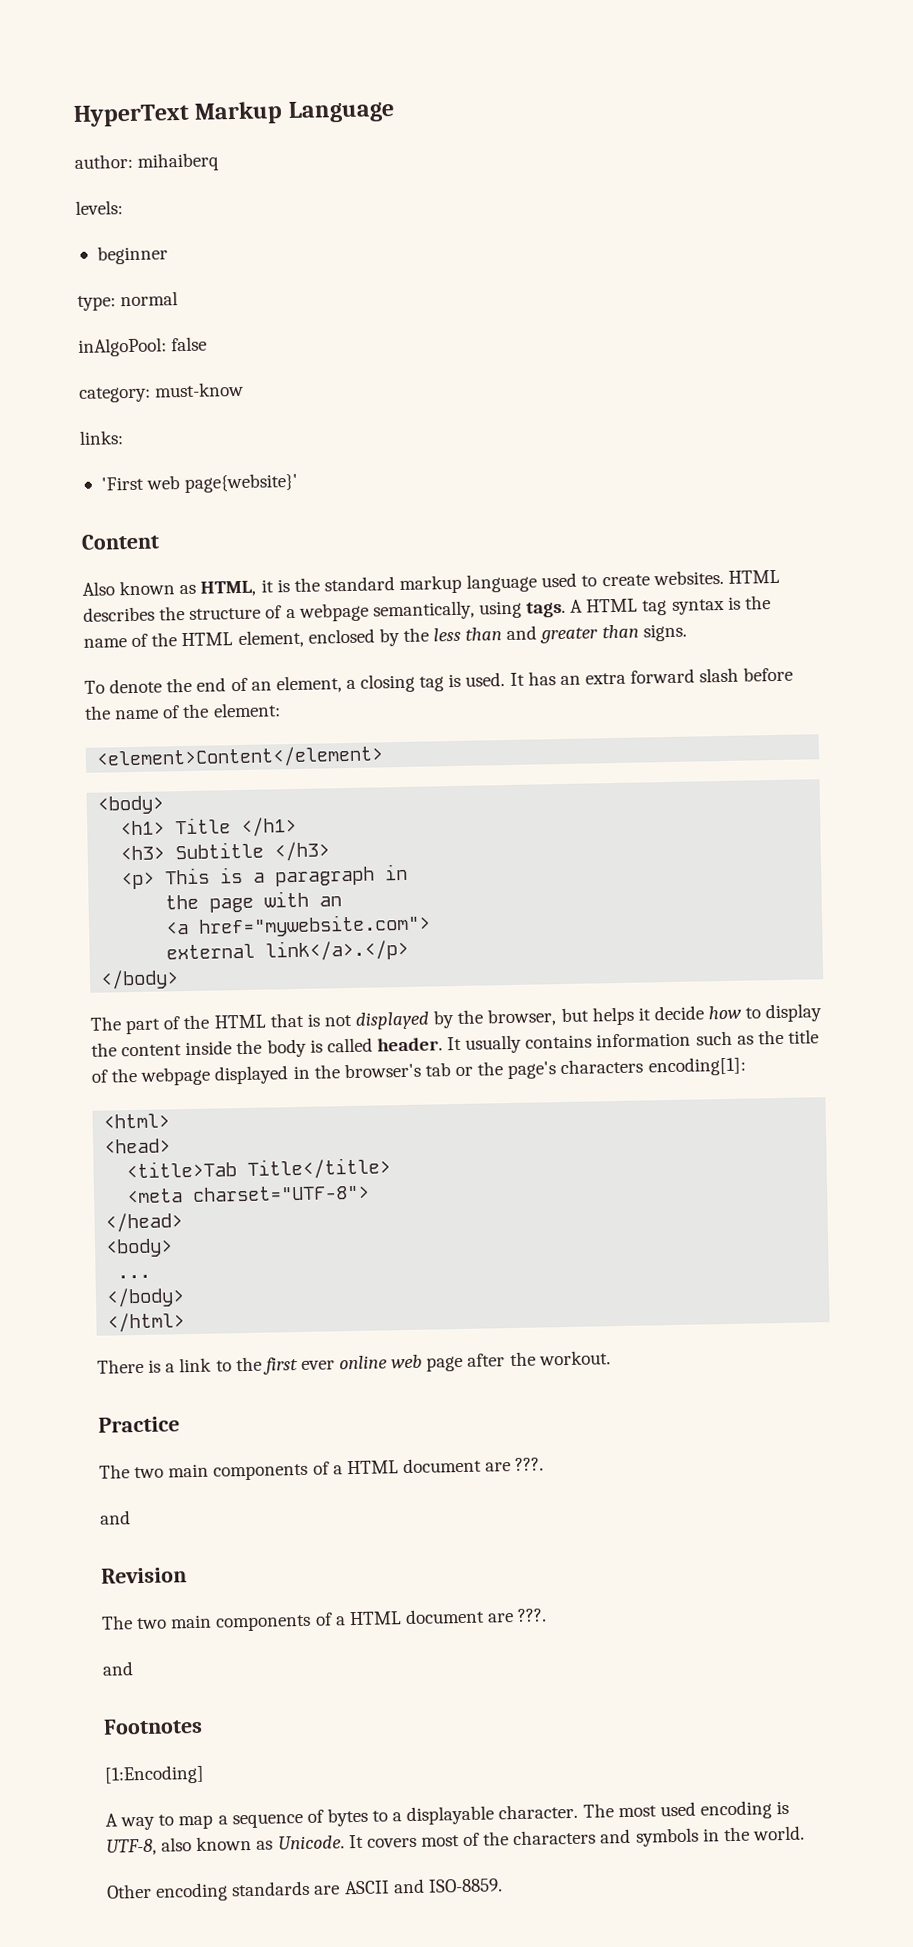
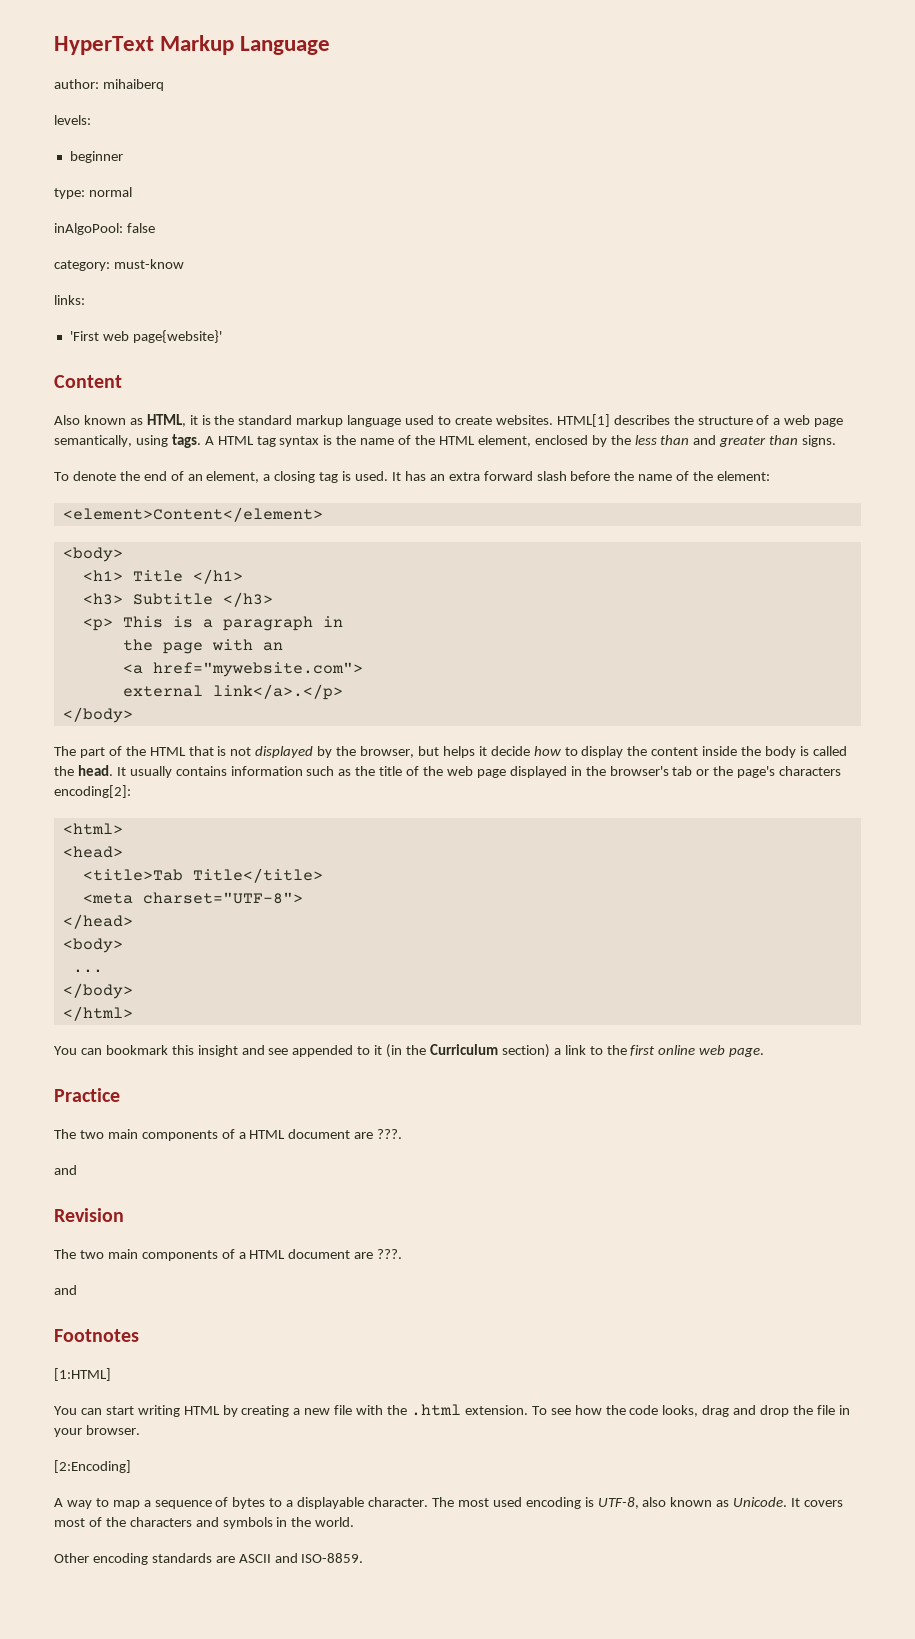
- HTML describes the structure of a webpage semantically, using tags.
+ HTML[1] describes the structure of a web page semantically, using tags.
- The part of the HTML that is not displayed by the browser, but helps it decide how to display the content inside the body is called header.
+ The part of the HTML that is not displayed by the browser, but helps it decide how to display the content inside the body is called the head.
- It usually contains information such as the title of the webpage displayed in the browser's tab or the page's characters encoding[1]:
+ It usually contains information such as the title of the web page displayed in the browser's tab or the page's characters encoding[2]:
- There is a link to the first ever online web page after the workout.
+ You can bookmark this insight and see appended to it (in the Curriculum section) a link to the first online web page.
- [1:Encoding]
+ [1:HTML]
+ You can start writing HTML by creating a new file with the .html extension. To see how the code looks, drag and drop the file in your browser.
+ [2:Encoding]

